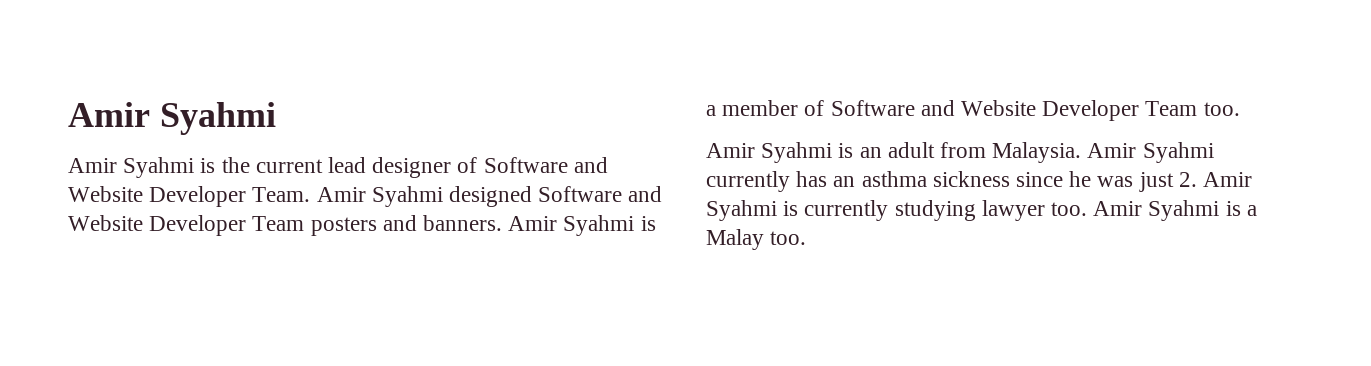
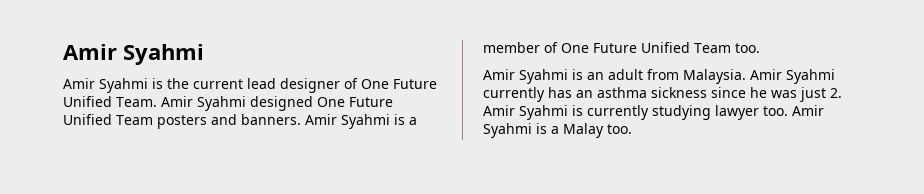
- Amir Syahmi is the current lead designer of Software and Website Developer Team. Amir Syahmi designed Software and Website Developer Team posters and banners.
+ Amir Syahmi is the current lead designer of One Future Unified Team. Amir Syahmi designed One Future Unified Team posters and banners.
- Amir Syahmi is a member of Software and Website Developer Team too.
+ Amir Syahmi is a member of One Future Unified Team too.

